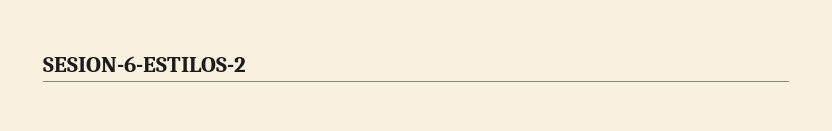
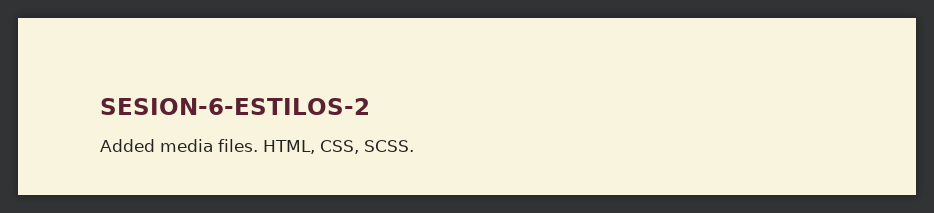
+ Added media files. HTML, CSS, SCSS.

